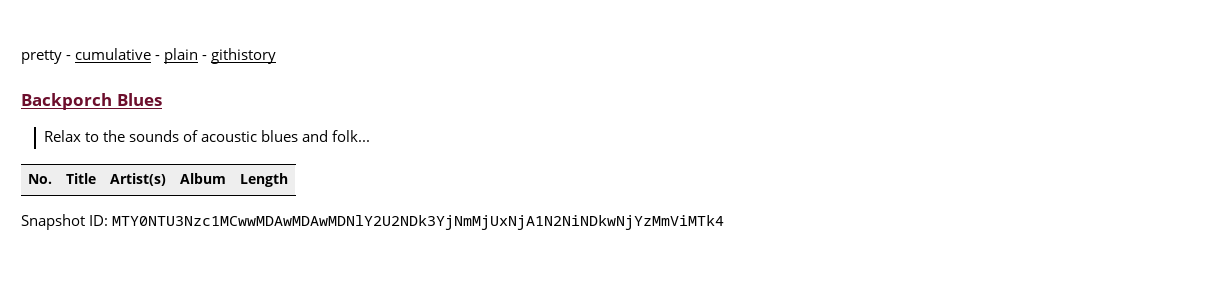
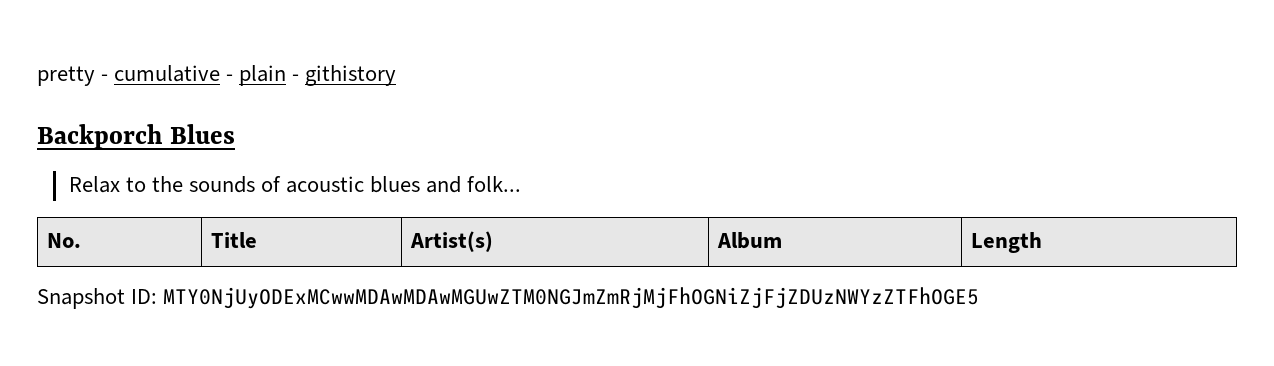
- Snapshot ID: MTY0NTU3Nzc1MCwwMDAwMDAwMDNlY2U2NDk3YjNmMjUxNjA1N2NiNDkwNjYzMmViMTk4
+ Snapshot ID: MTY0NjUyODExMCwwMDAwMDAwMGUwZTM0NGJmZmRjMjFhOGNiZjFjZDUzNWYzZTFhOGE5

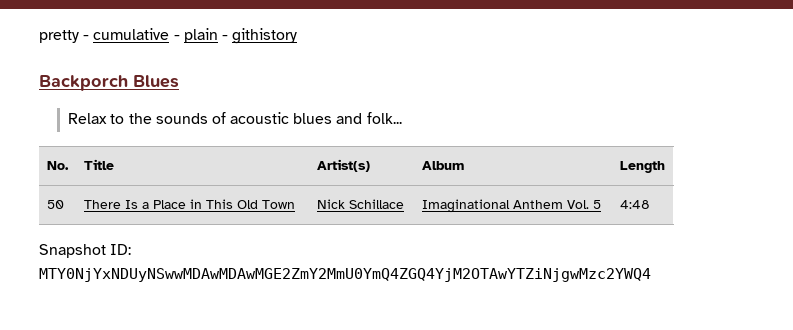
+ 50 | There Is a Place in This Old Town | Nick Schillace | Imaginational Anthem Vol. 5 | 4:48
- Snapshot ID: MTY0NjUyODExMCwwMDAwMDAwMGUwZTM0NGJmZmRjMjFhOGNiZjFjZDUzNWYzZTFhOGE5
+ Snapshot ID: MTY0NjYxNDUyNSwwMDAwMDAwMGE2ZmY2MmU0YmQ4ZGQ4YjM2OTAwYTZiNjgwMzc2YWQ4

